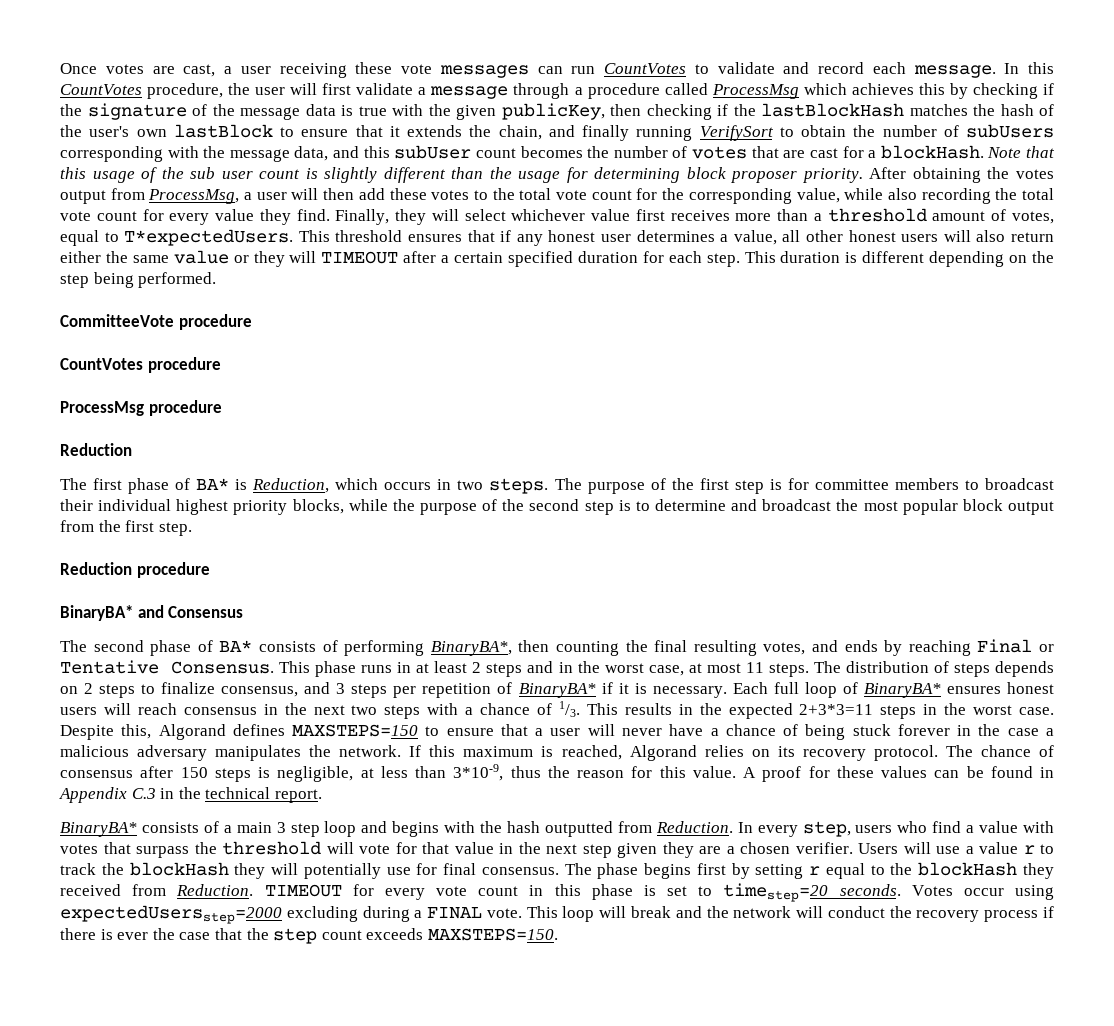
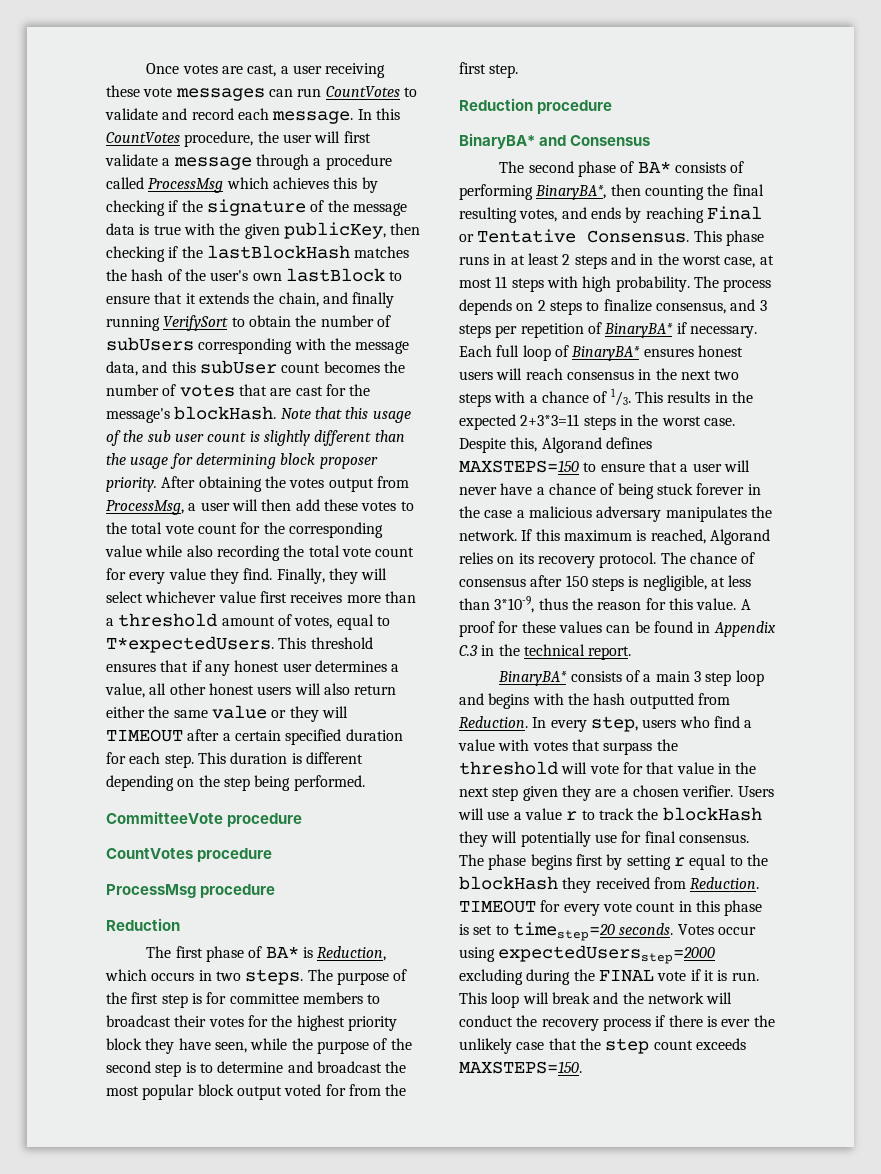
- In this CountVotes procedure, the user will first validate a message through a procedure called ProcessMsg which achieves this by checking if the signature of the message data is true with the given publicKey, then checking if the lastBlockHash matches the hash of the user's own lastBlock to ensure that it extends the chain, and finally running VerifySort to obtain the number of subUsers corresponding with the message data, and this subUser count becomes the number of votes that are cast for a blockHash.
+ In this CountVotes procedure, the user will first validate a message through a procedure called ProcessMsg which achieves this by checking if the signature of the message data is true with the given publicKey, then checking if the lastBlockHash matches the hash of the user's own lastBlock to ensure that it extends the chain, and finally running VerifySort to obtain the number of subUsers corresponding with the message data, and this subUser count becomes the number of votes that are cast for the message's blockHash.
- After obtaining the votes output from ProcessMsg, a user will then add these votes to the total vote count for the corresponding value, while also recording the total vote count for every value they find.
+ After obtaining the votes output from ProcessMsg, a user will then add these votes to the total vote count for the corresponding value while also recording the total vote count for every value they find.
- The purpose of the first step is for committee members to broadcast their individual highest priority blocks, while the purpose of the second step is to determine and broadcast the most popular block output from the first step.
+ The purpose of the first step is for committee members to broadcast their votes for the highest priority block they have seen, while the purpose of the second step is to determine and broadcast the most popular block output voted for from the first step.
- This phase runs in at least 2 steps and in the worst case, at most 11 steps. The distribution of steps depends on 2 steps to finalize consensus, and 3 steps per repetition of BinaryBA* if it is necessary.
+ This phase runs in at least 2 steps and in the worst case, at most 11 steps with high probability. The process depends on 2 steps to finalize consensus, and 3 steps per repetition of BinaryBA* if necessary.
- Votes occur using expectedUsersstep=2000 excluding during a FINAL vote.
+ Votes occur using expectedUsersstep=2000 excluding during the FINAL vote if it is run.
- This loop will break and the network will conduct the recovery process if there is ever the case that the step count exceeds MAXSTEPS=150.
+ This loop will break and the network will conduct the recovery process if there is ever the unlikely case that the step count exceeds MAXSTEPS=150.

